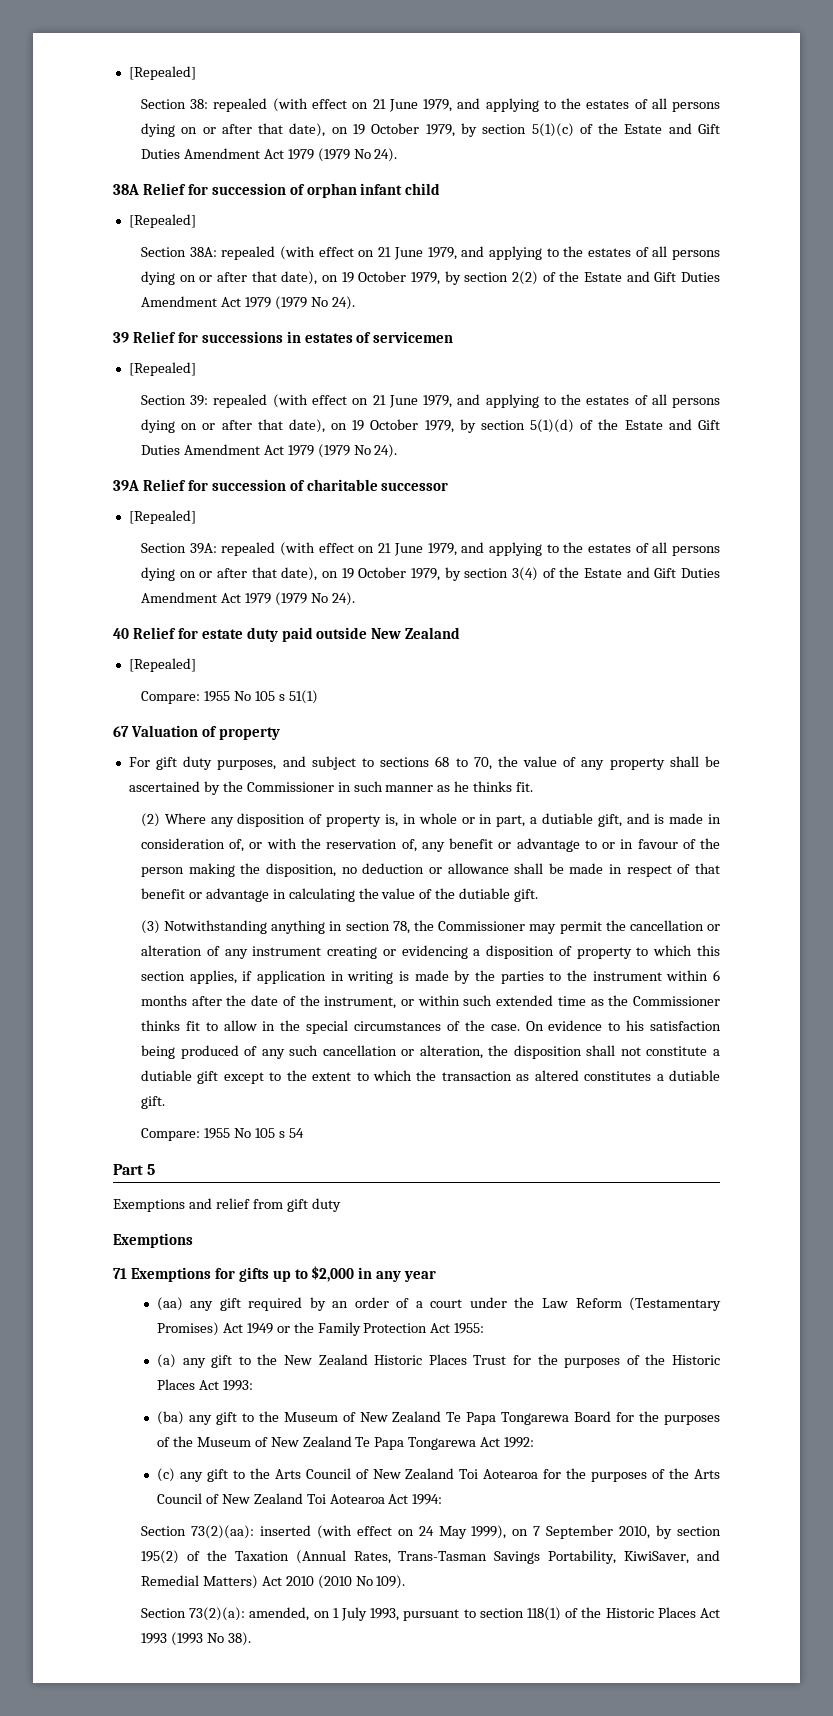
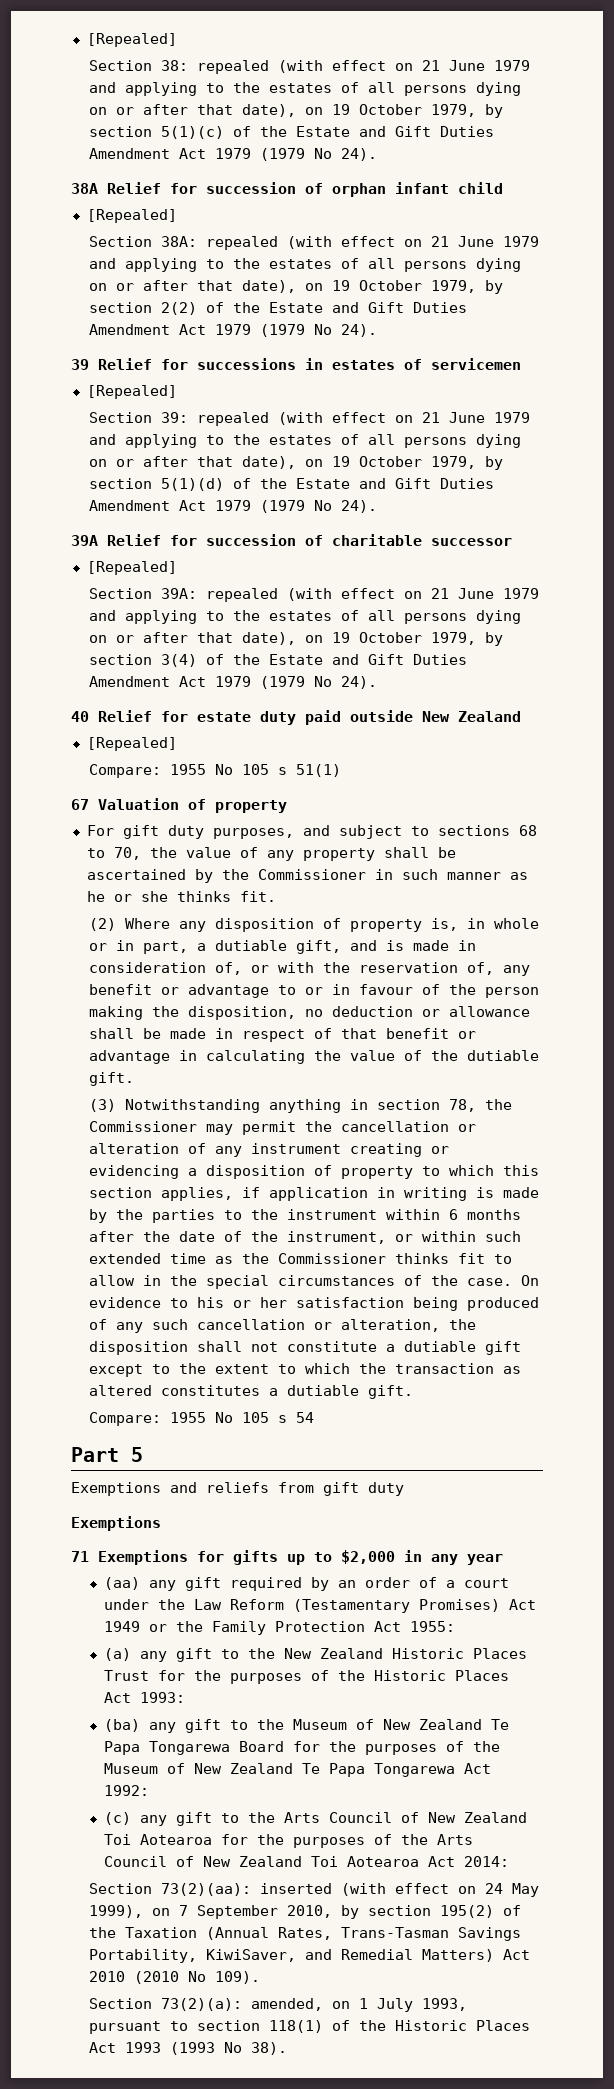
- Section 38: repealed (with effect on 21 June 1979, and applying to the estates of all persons dying on or after that date), on 19 October 1979, by section 5(1)(c) of the Estate and Gift Duties Amendment Act 1979 (1979 No 24).
+ Section 38: repealed (with effect on 21 June 1979 and applying to the estates of all persons dying on or after that date), on 19 October 1979, by section 5(1)(c) of the Estate and Gift Duties Amendment Act 1979 (1979 No 24).
- Section 38A: repealed (with effect on 21 June 1979, and applying to the estates of all persons dying on or after that date), on 19 October 1979, by section 2(2) of the Estate and Gift Duties Amendment Act 1979 (1979 No 24).
+ Section 38A: repealed (with effect on 21 June 1979 and applying to the estates of all persons dying on or after that date), on 19 October 1979, by section 2(2) of the Estate and Gift Duties Amendment Act 1979 (1979 No 24).
- Section 39: repealed (with effect on 21 June 1979, and applying to the estates of all persons dying on or after that date), on 19 October 1979, by section 5(1)(d) of the Estate and Gift Duties Amendment Act 1979 (1979 No 24).
+ Section 39: repealed (with effect on 21 June 1979 and applying to the estates of all persons dying on or after that date), on 19 October 1979, by section 5(1)(d) of the Estate and Gift Duties Amendment Act 1979 (1979 No 24).
- Section 39A: repealed (with effect on 21 June 1979, and applying to the estates of all persons dying on or after that date), on 19 October 1979, by section 3(4) of the Estate and Gift Duties Amendment Act 1979 (1979 No 24).
+ Section 39A: repealed (with effect on 21 June 1979 and applying to the estates of all persons dying on or after that date), on 19 October 1979, by section 3(4) of the Estate and Gift Duties Amendment Act 1979 (1979 No 24).
- For gift duty purposes, and subject to sections 68 to 70, the value of any property shall be ascertained by the Commissioner in such manner as he thinks fit.
+ For gift duty purposes, and subject to sections 68 to 70, the value of any property shall be ascertained by the Commissioner in such manner as he or she thinks fit.
- On evidence to his satisfaction being produced of any such cancellation or alteration, the disposition shall not constitute a dutiable gift except to the extent to which the transaction as altered constitutes a dutiable gift.
+ On evidence to his or her satisfaction being produced of any such cancellation or alteration, the disposition shall not constitute a dutiable gift except to the extent to which the transaction as altered constitutes a dutiable gift.
- Exemptions and relief from gift duty
+ Exemptions and reliefs from gift duty
- (c) any gift to the Arts Council of New Zealand Toi Aotearoa for the purposes of the Arts Council of New Zealand Toi Aotearoa Act 1994:
+ (c) any gift to the Arts Council of New Zealand Toi Aotearoa for the purposes of the Arts Council of New Zealand Toi Aotearoa Act 2014:

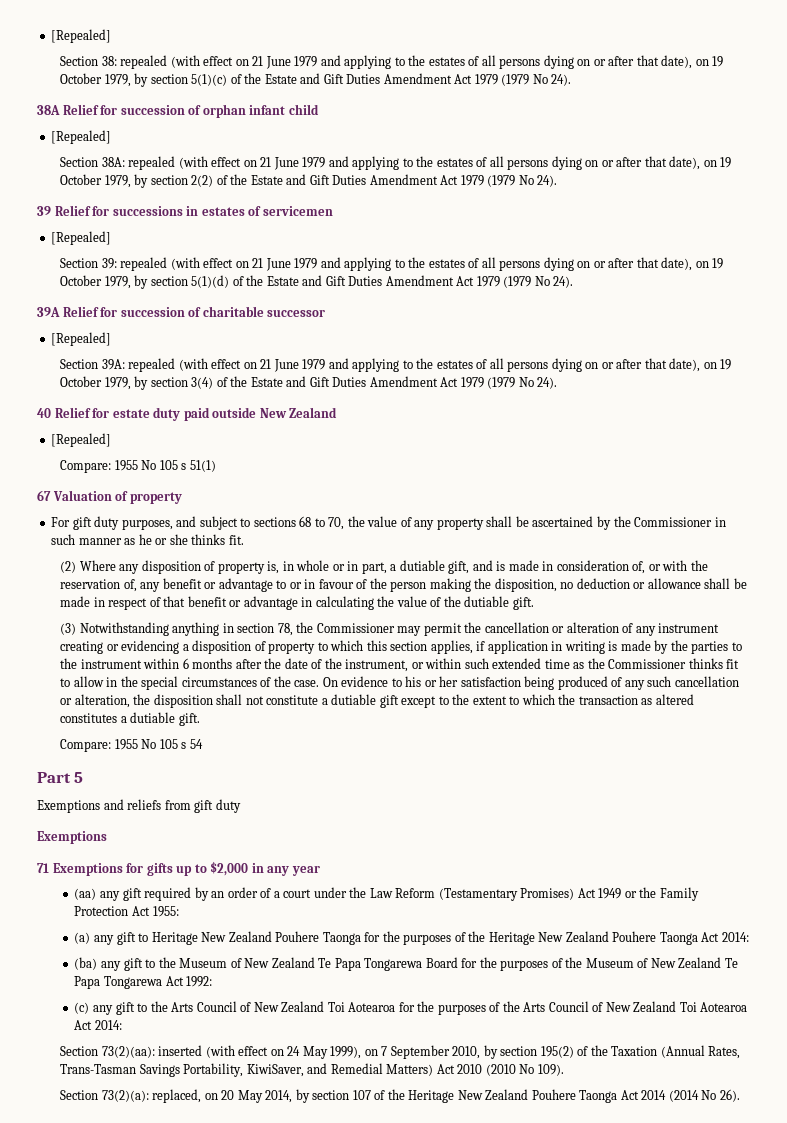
- (a) any gift to the New Zealand Historic Places Trust for the purposes of the Historic Places Act 1993:
+ (a) any gift to Heritage New Zealand Pouhere Taonga for the purposes of the Heritage New Zealand Pouhere Taonga Act 2014:
- Section 73(2)(a): amended, on 1 July 1993, pursuant to section 118(1) of the Historic Places Act 1993 (1993 No 38).
+ Section 73(2)(a): replaced, on 20 May 2014, by section 107 of the Heritage New Zealand Pouhere Taonga Act 2014 (2014 No 26).

